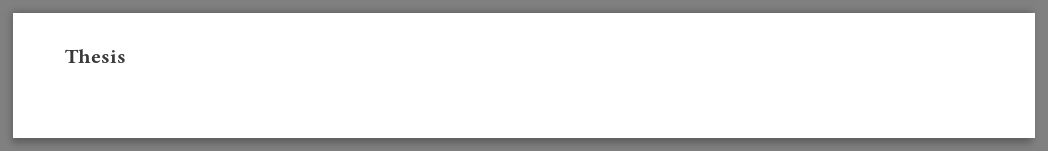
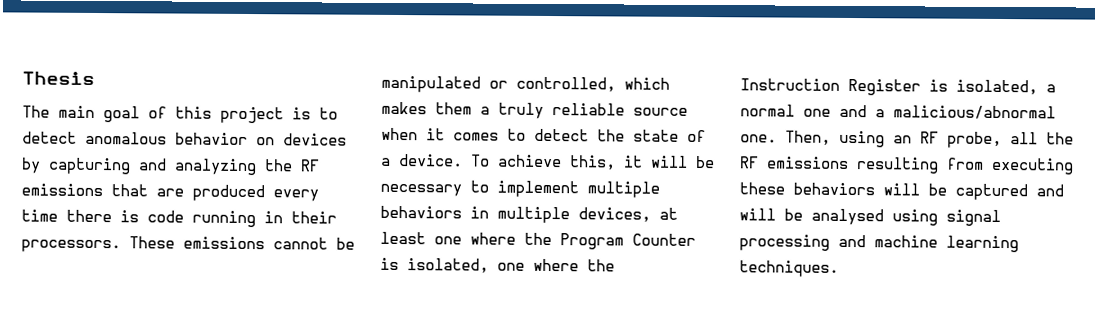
+ The main goal of this project is to detect anomalous behavior on devices by capturing and analyzing the RF emissions that are produced every time there is code running in their processors. These emissions cannot be manipulated or controlled, which makes them a truly reliable source when it comes to detect the state of a device. To achieve this, it will be necessary to implement multiple behaviors in multiple devices, at least one where the Program Counter is isolated, one where the Instruction Register is isolated, a normal one and a malicious/abnormal one. Then, using an RF probe, all the RF emissions resulting from executing these behaviors will be captured and will be analysed using signal processing and machine learning techniques.

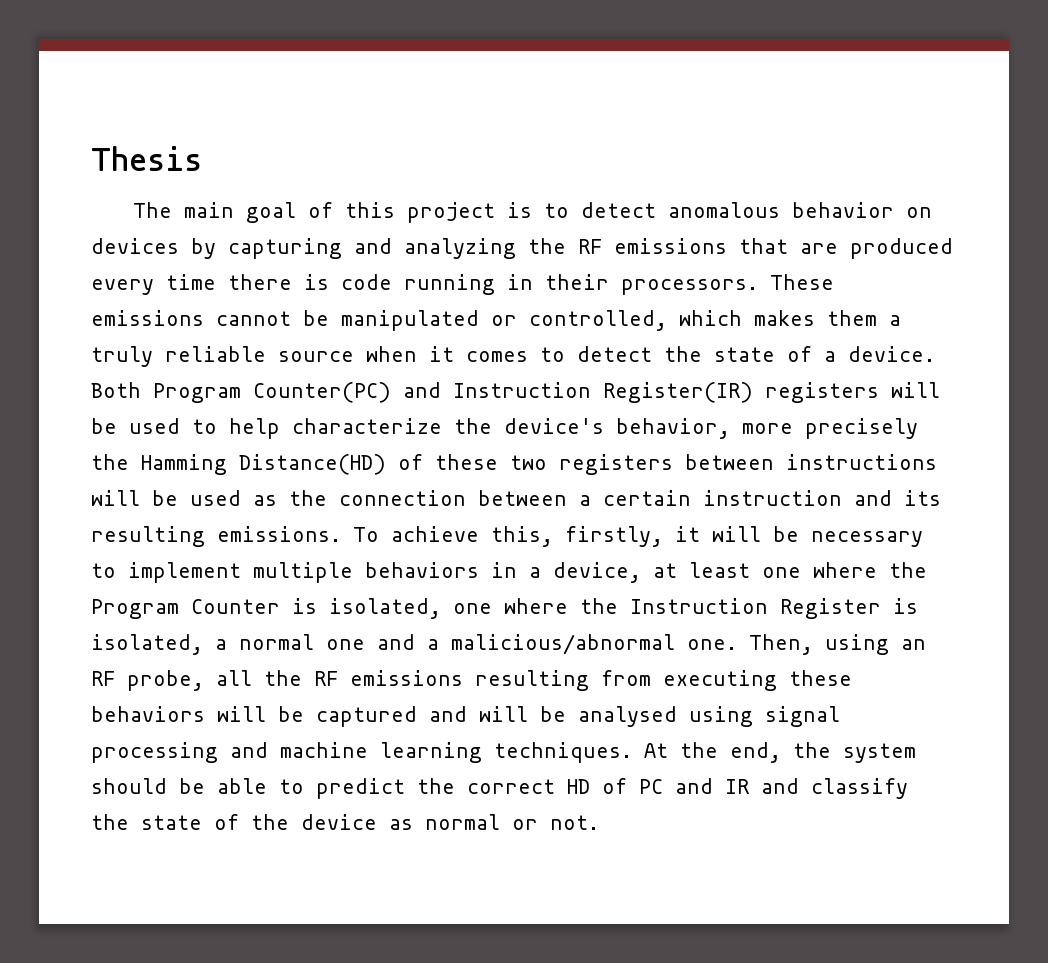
+ Both Program Counter(PC) and Instruction Register(IR) registers will be used to help characterize the device's behavior, more precisely the Hamming Distance(HD) of these two registers between instructions will be used as the connection between a certain instruction and its resulting emissions.
- To achieve this, it will be necessary to implement multiple behaviors in multiple devices, at least one where the Program Counter is isolated, one where the Instruction Register is isolated, a normal one and a malicious/abnormal one.
+ To achieve this, firstly, it will be necessary to implement multiple behaviors in a device, at least one where the Program Counter is isolated, one where the Instruction Register is isolated, a normal one and a malicious/abnormal one.
+ At the end, the system should be able to predict the correct HD of PC and IR and classify the state of the device as normal or not.

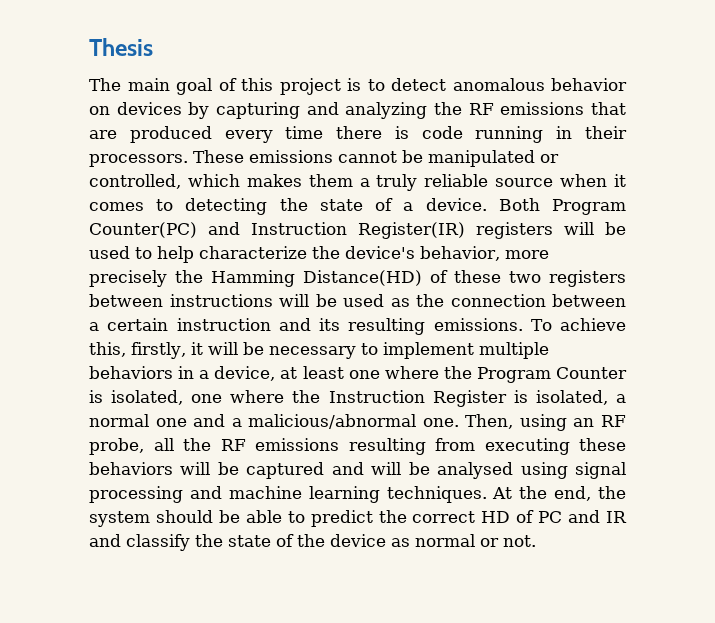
- These emissions cannot be manipulated or controlled, which makes them a truly reliable source when it comes to detect the state of a device.
+ These emissions cannot be manipulated or controlled, which makes them a truly reliable source when it comes to detecting the state of a device.

